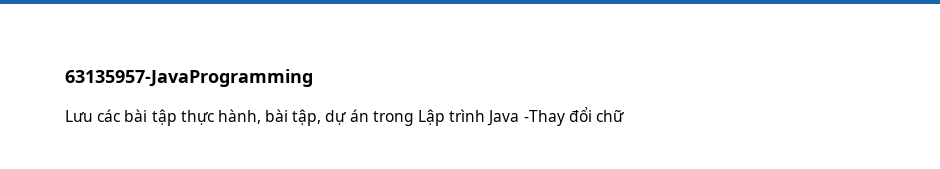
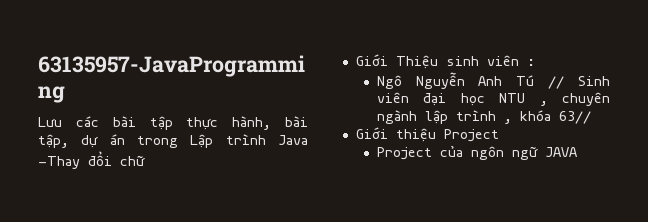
+ Giới Thiệu sinh viên :
+ Ngô Nguyễn Anh Tú // Sinh viên đại học NTU , chuyên ngành lập trình , khóa 63//
+ Giới thiệu Project
+ Project của ngôn ngữ JAVA

